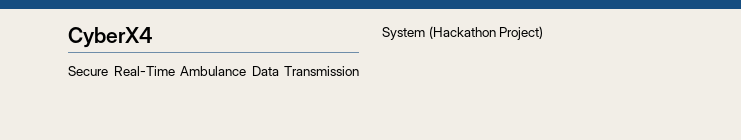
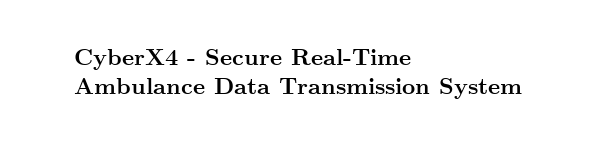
- CyberX4
- Secure Real-Time Ambulance Data Transmission System (Hackathon Project)
+ CyberX4 - Secure Real-Time Ambulance Data Transmission System

